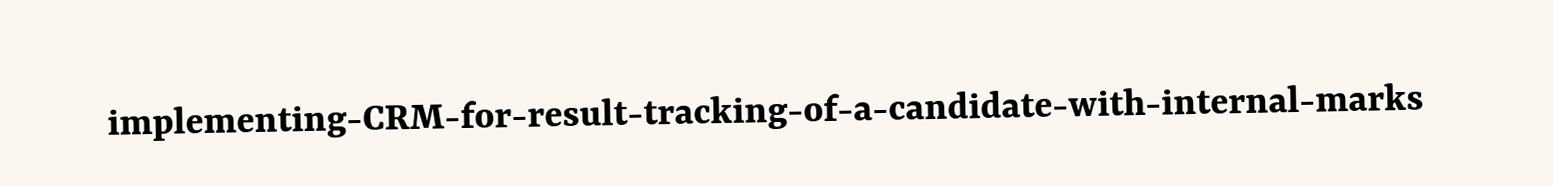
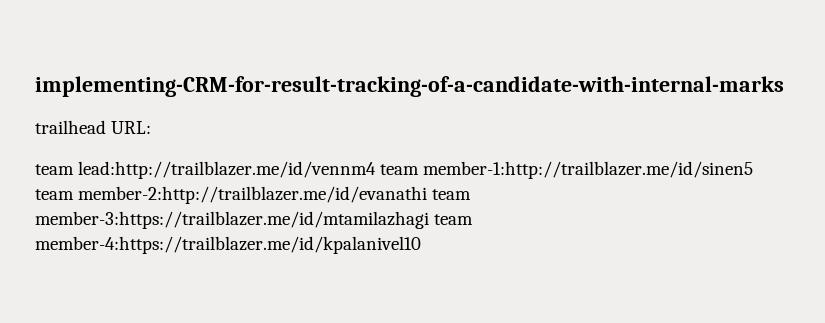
+ trailhead URL:
+ team lead:http://trailblazer.me/id/vennm4 team member-1:http://trailblazer.me/id/sinen5 team member-2:http://trailblazer.me/id/evanathi team member-3:https://trailblazer.me/id/mtamilazhagi team member-4:https://trailblazer.me/id/kpalanivel10

